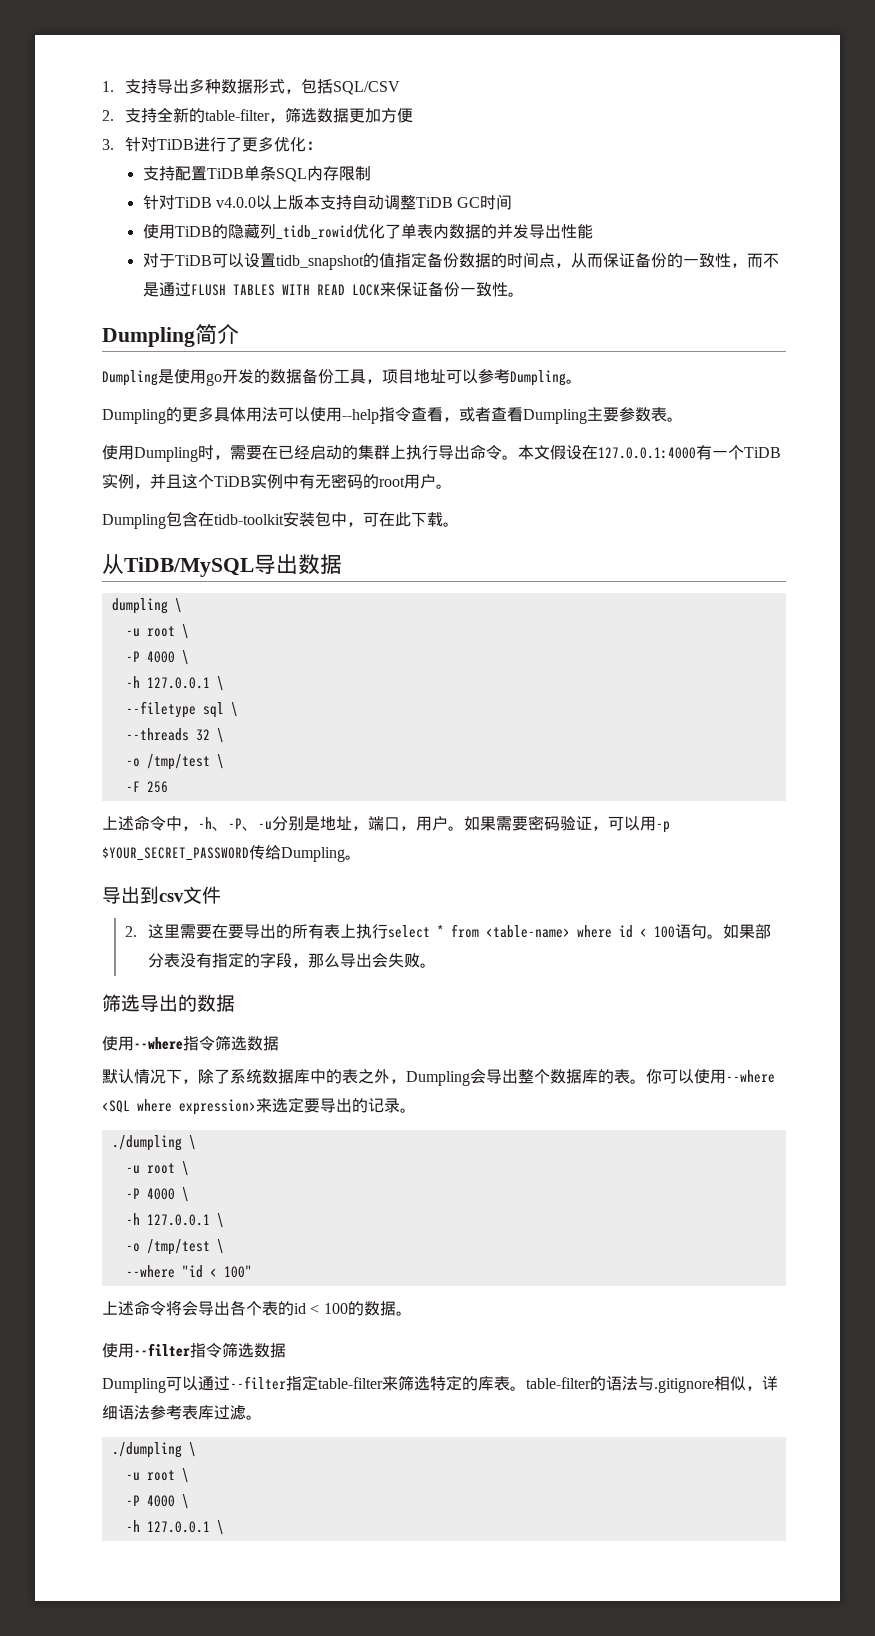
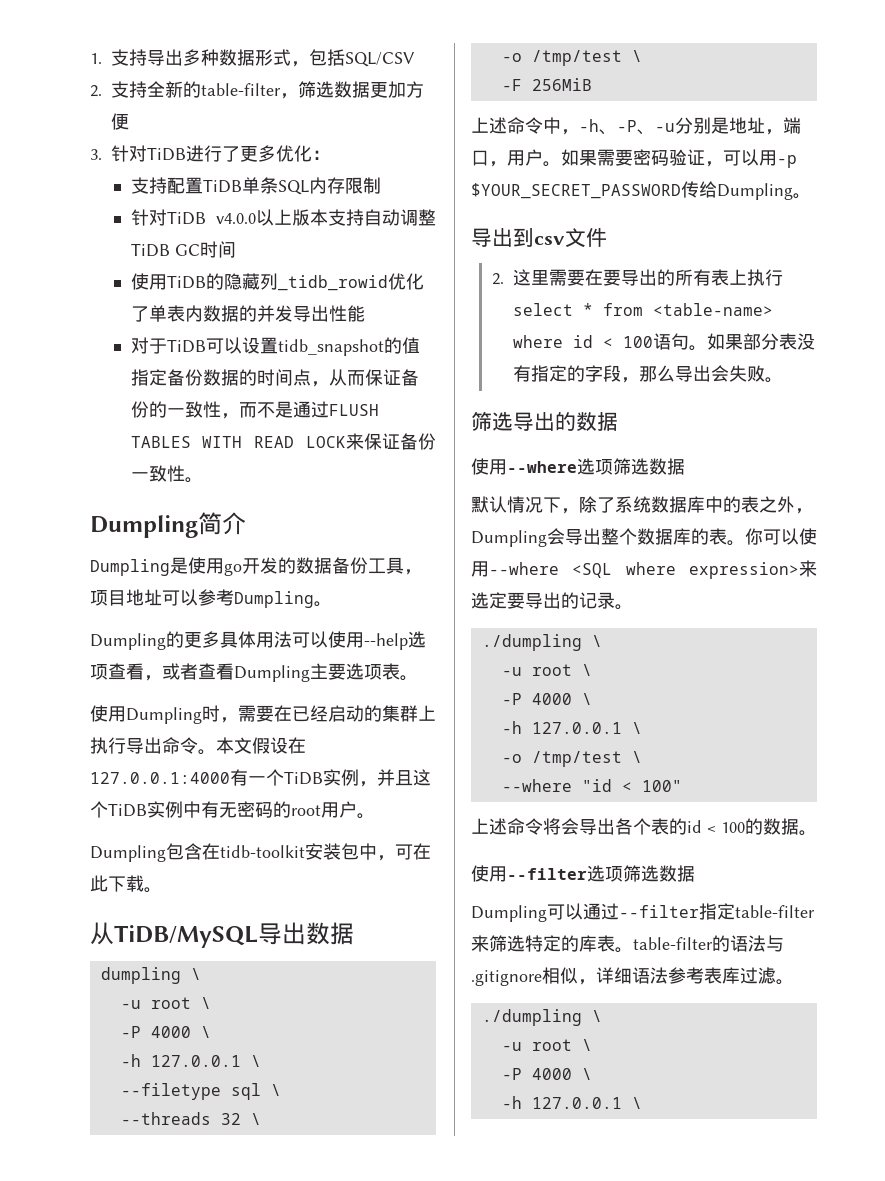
- Dumpling的更多具体用法可以使用--help指令查看，或者查看Dumpling主要参数表。
+ Dumpling的更多具体用法可以使用--help选项查看，或者查看Dumpling主要选项表。
- -F 256
+ -F 256MiB
- 使用--where指令筛选数据
+ 使用--where选项筛选数据
- 使用--filter指令筛选数据
+ 使用--filter选项筛选数据

